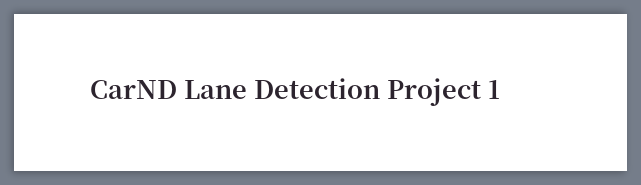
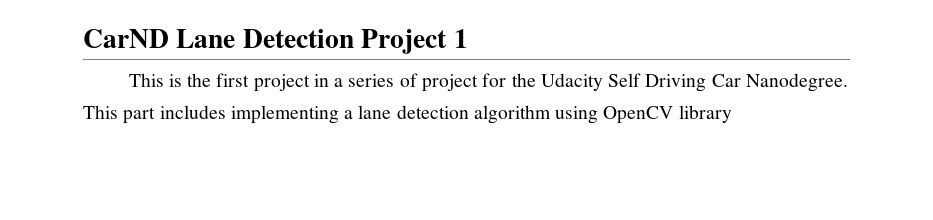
+ This is the first project in a series of project for the Udacity Self Driving Car Nanodegree.
+ This part includes implementing a lane detection algorithm using OpenCV library

